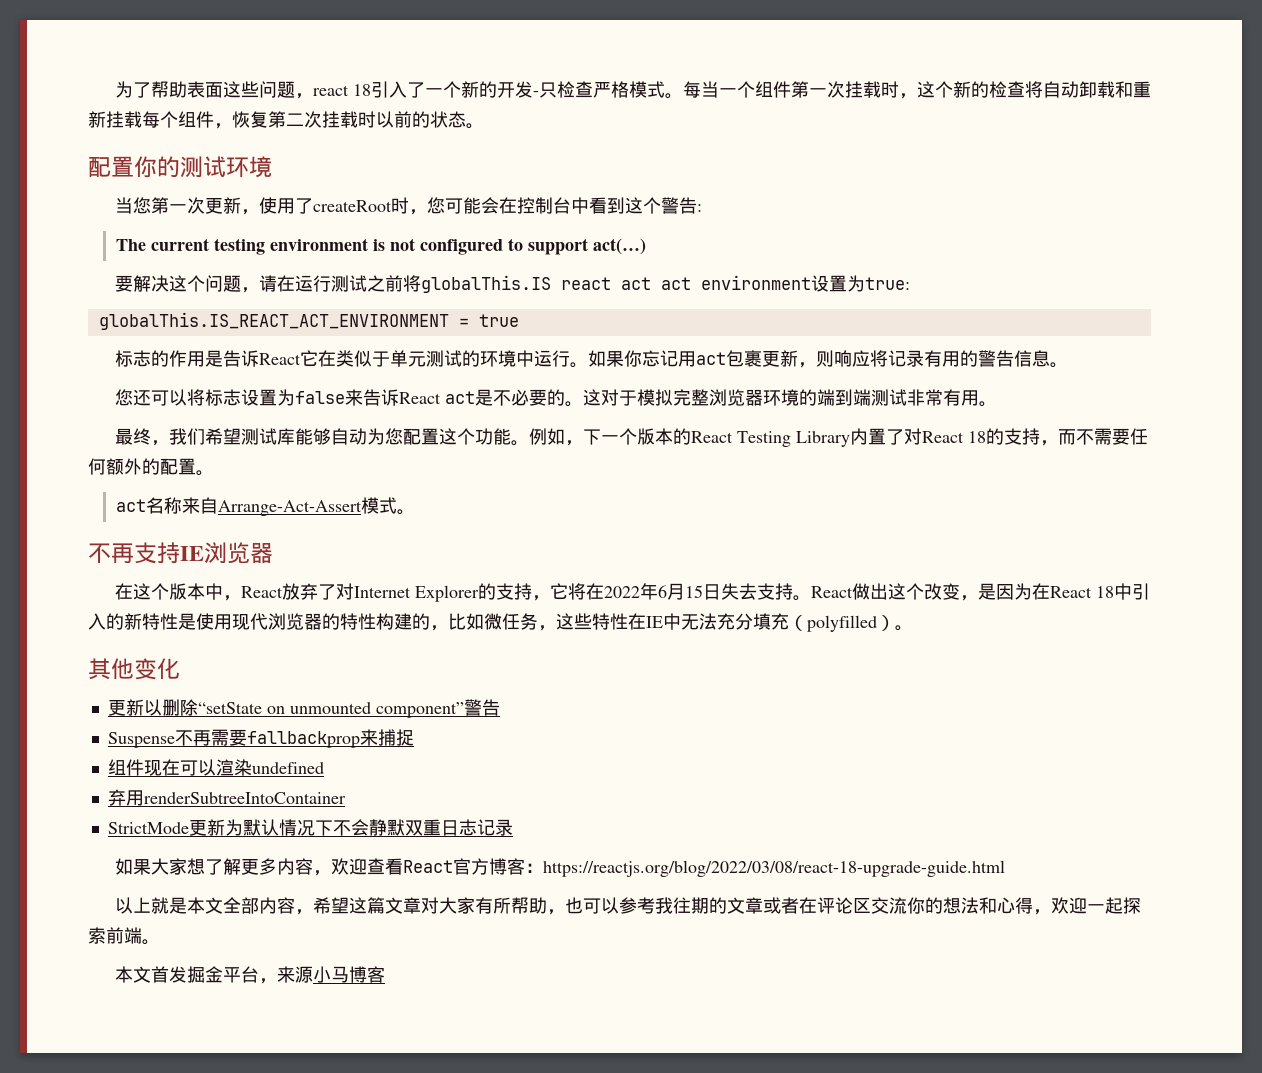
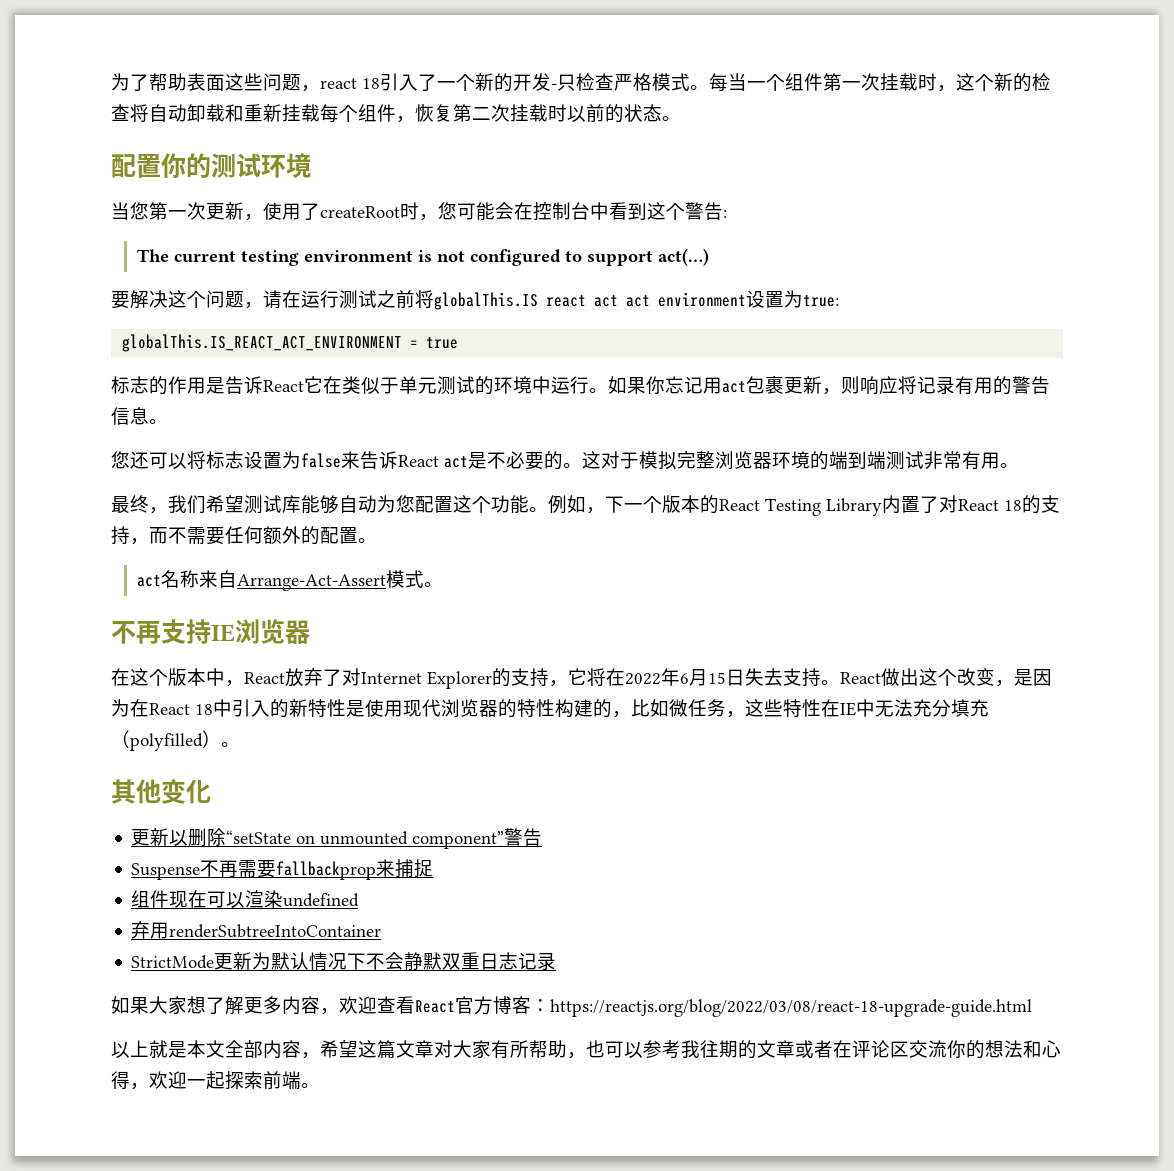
- 本文首发掘金平台，来源小马博客

